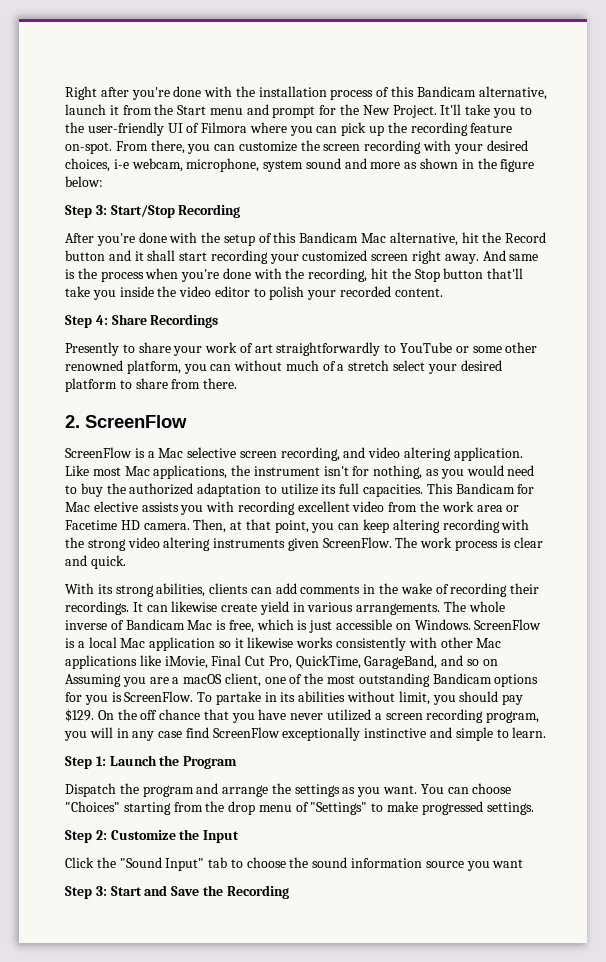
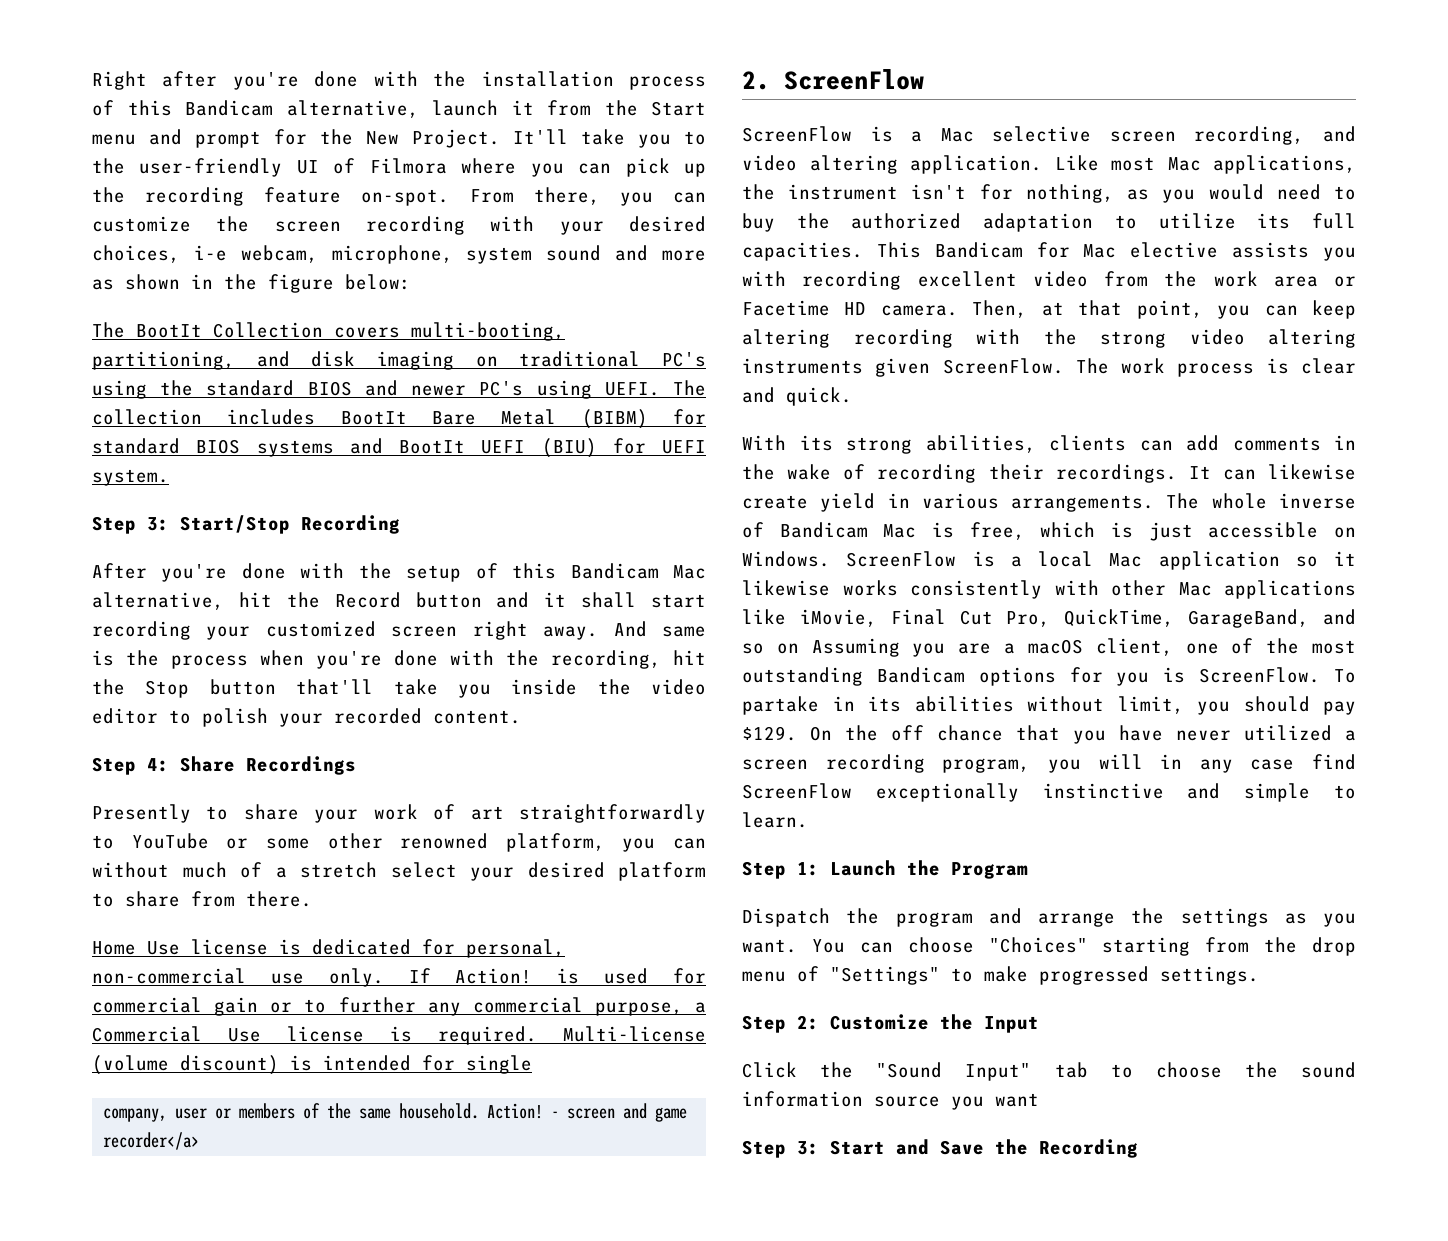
+ The BootIt Collection covers multi-booting, partitioning, and disk imaging on traditional PC's using the standard BIOS and newer PC's using UEFI. The collection includes BootIt Bare Metal (BIBM) for standard BIOS systems and BootIt UEFI (BIU) for UEFI system.
+ Home Use license is dedicated for personal, non-commercial use only. If Action! is used for commercial gain or to further any commercial purpose, a Commercial Use license is required. Multi-license (volume discount) is intended for single
+ company, user or members of the same household. Action! - screen and game recorder</a>

